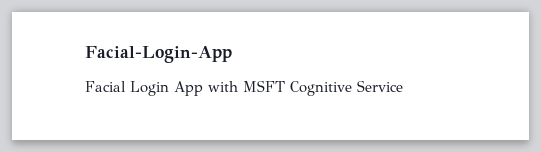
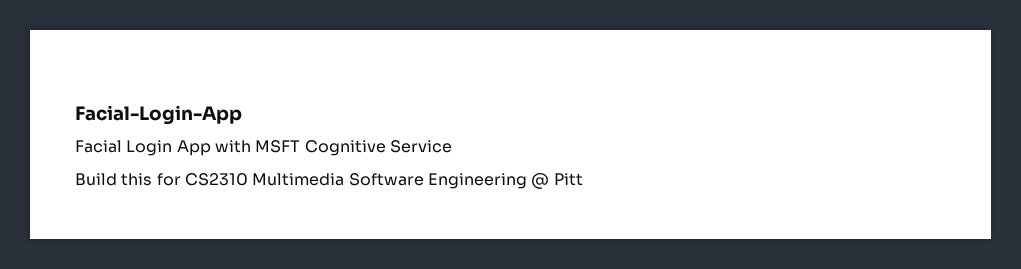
+ Build this for CS2310 Multimedia Software Engineering @ Pitt

